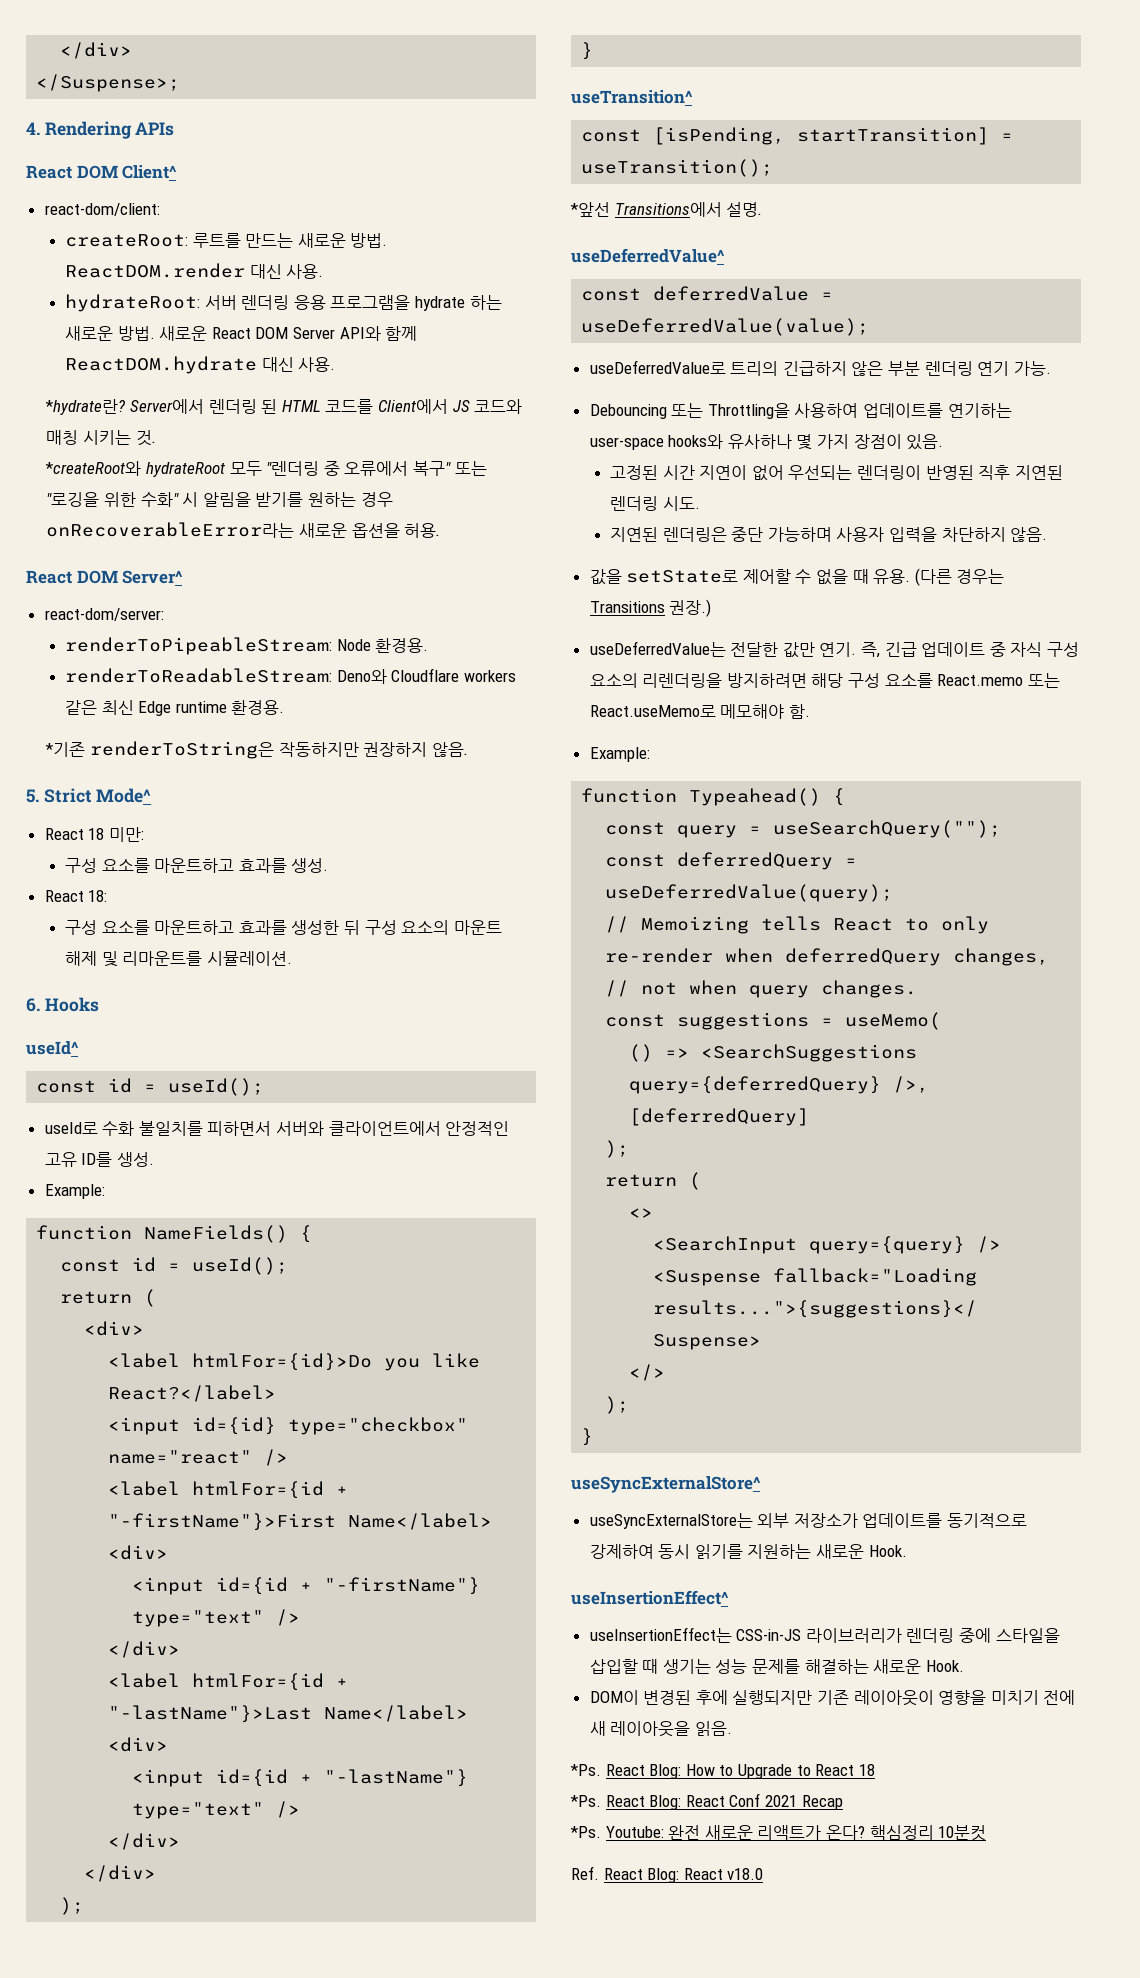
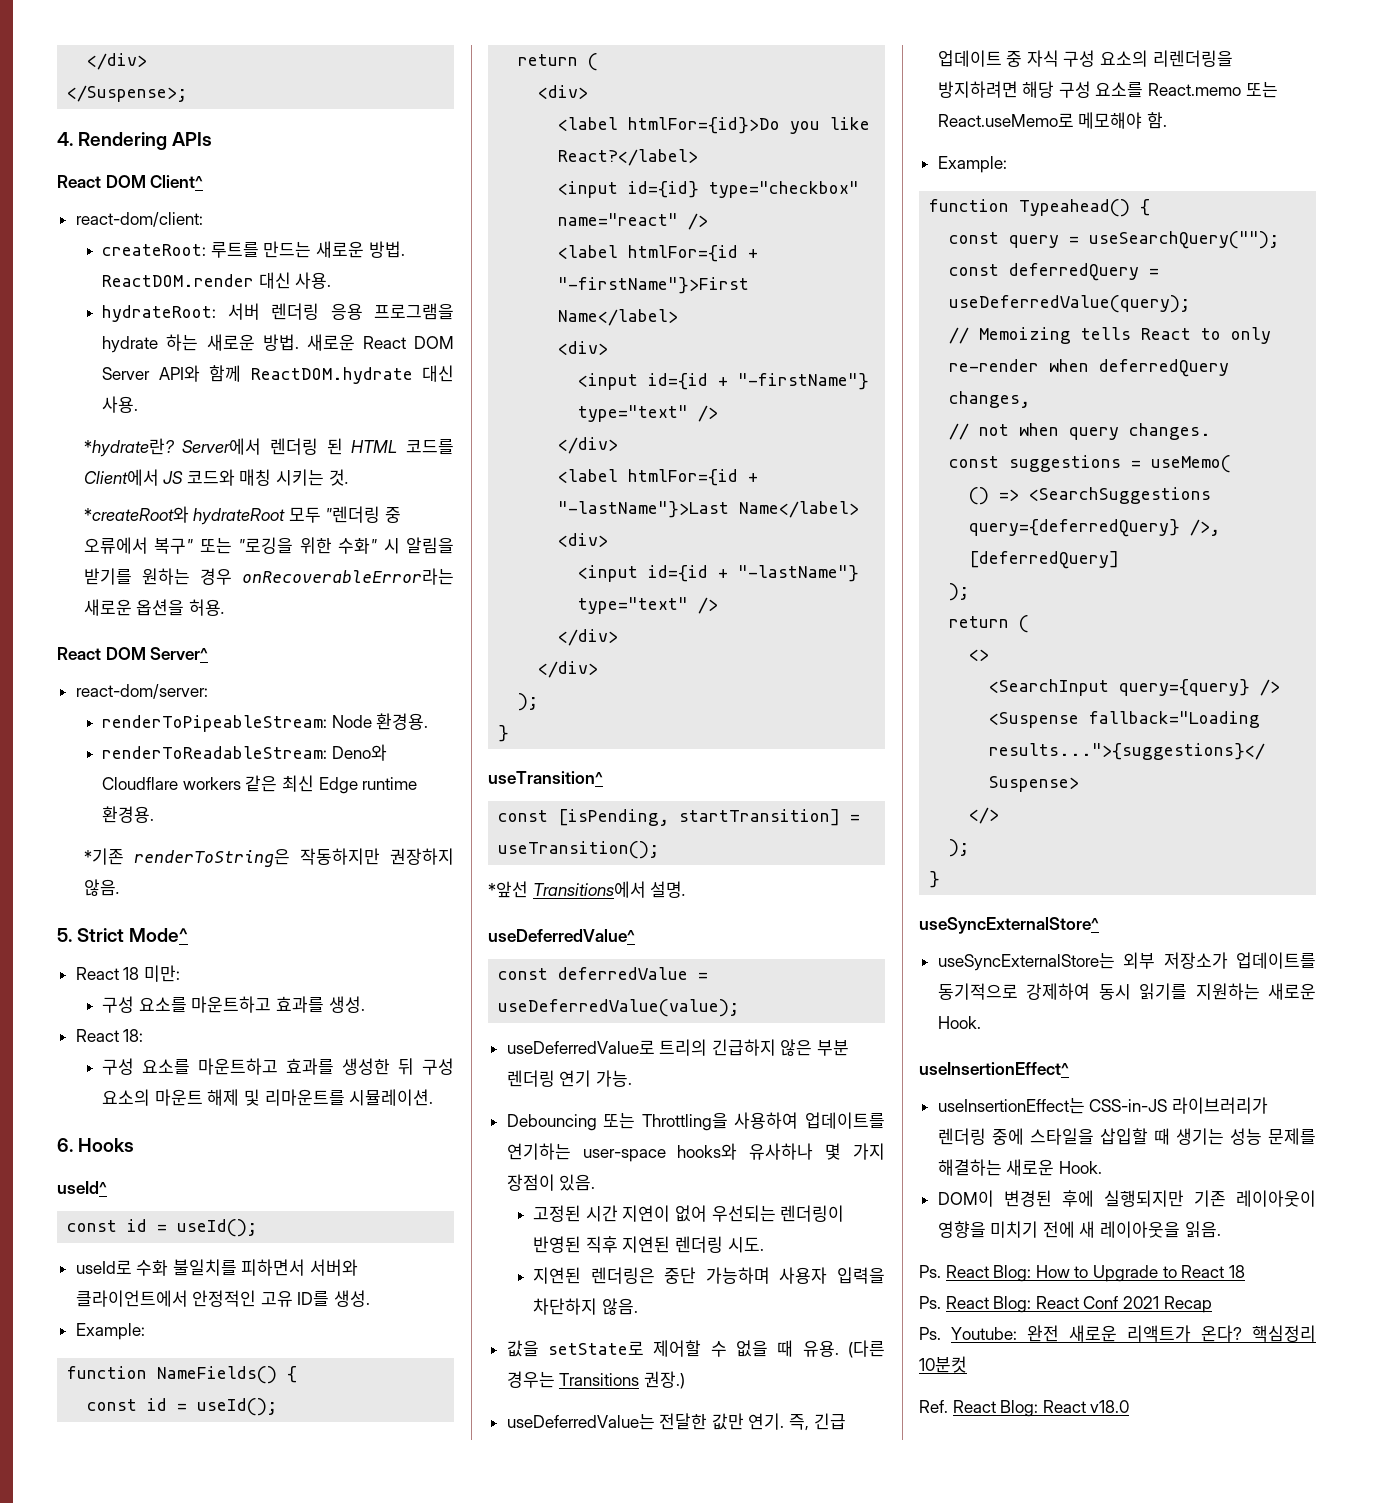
- *Ps. React Blog: How to Upgrade to React 18
+ Ps. React Blog: How to Upgrade to React 18
- *Ps. React Blog: React Conf 2021 Recap
+ Ps. React Blog: React Conf 2021 Recap
- *Ps. Youtube: 완전 새로운 리액트가 온다?
+ Ps. Youtube: 완전 새로운 리액트가 온다?

